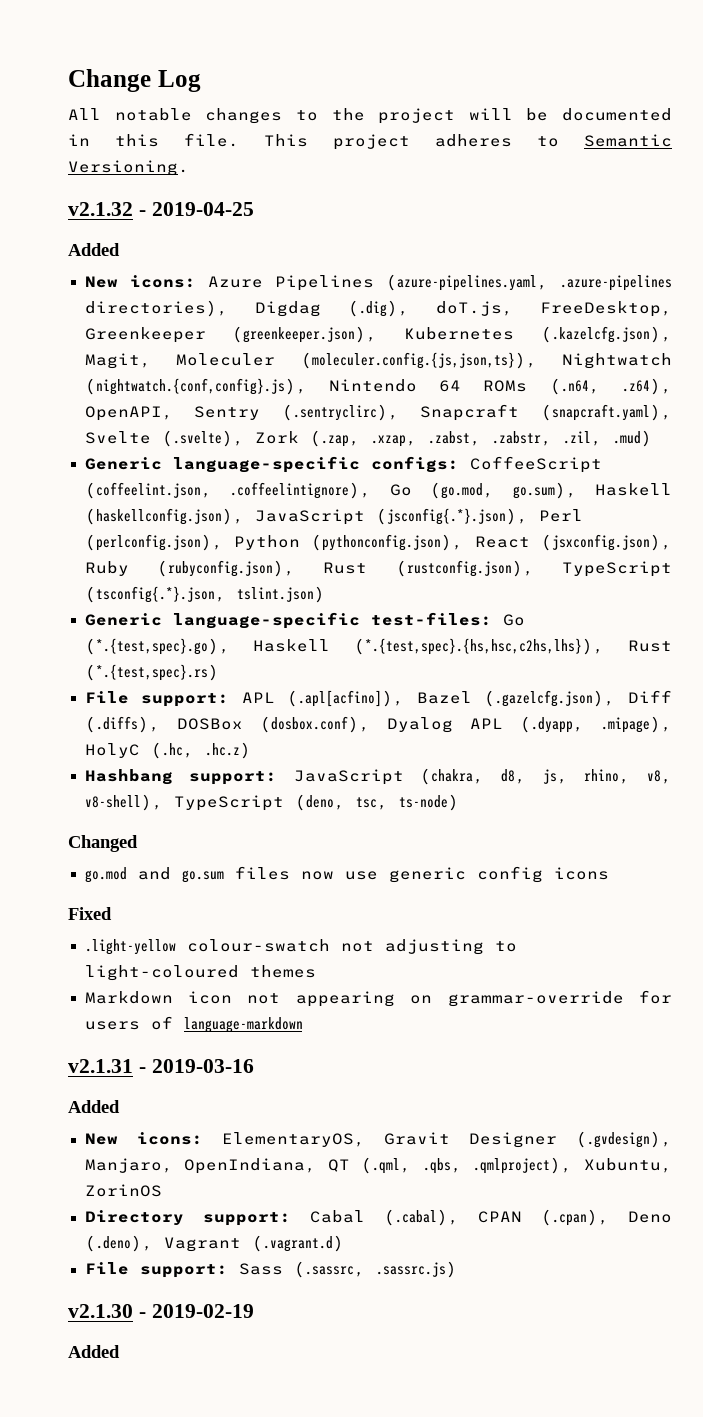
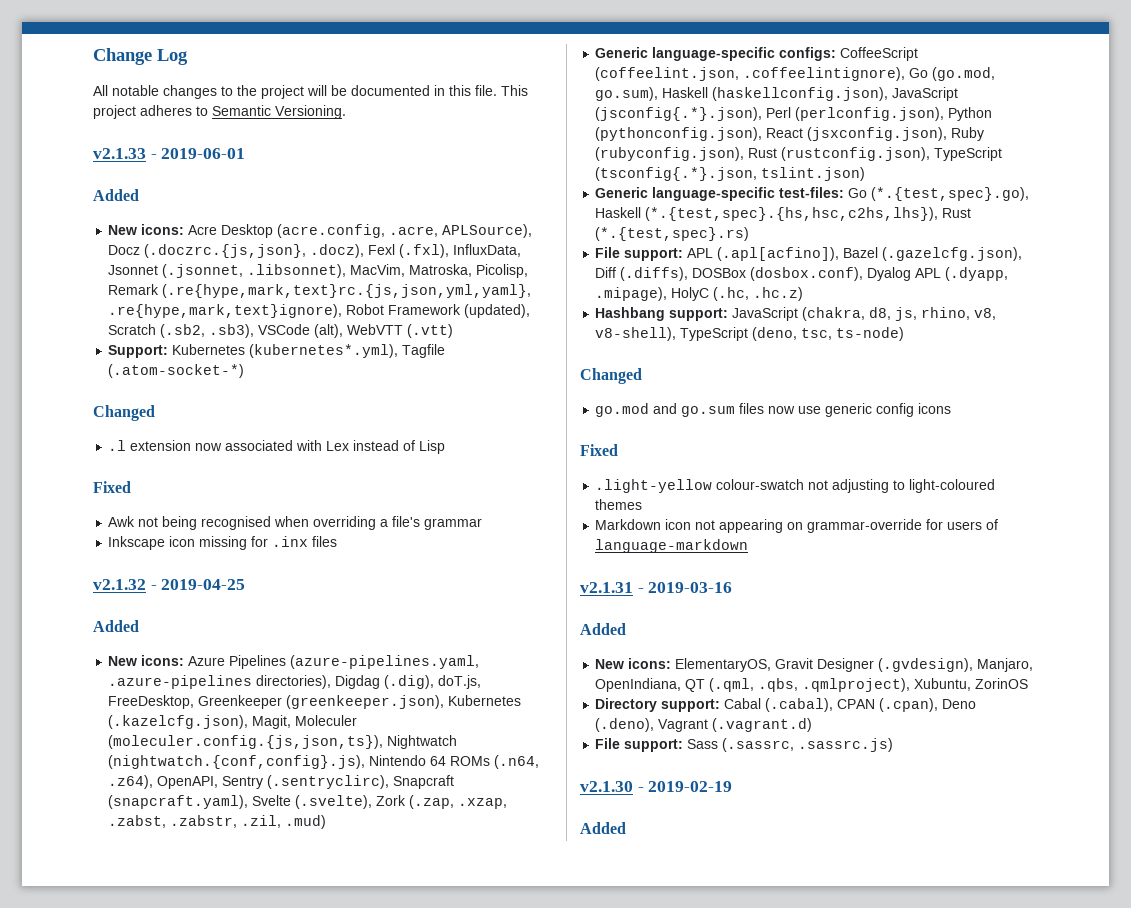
+ v2.1.33 - 2019-06-01
+ Added
+ New icons: Acre Desktop (acre.config, .acre, APLSource), Docz (.doczrc.{js,json}, .docz), Fexl (.fxl), InfluxData, Jsonnet (.jsonnet, .libsonnet), MacVim, Matroska, Picolisp, Remark (.re{hype,mark,text}rc.{js,json,yml,yaml}, .re{hype,mark,text}ignore), Robot Framework (updated), Scratch (.sb2, .sb3), VSCode (alt), WebVTT (.vtt)
+ Support: Kubernetes (kubernetes*.yml), Tagfile (.atom-socket-*)
+ Changed
+ .l extension now associated with Lex instead of Lisp
+ Fixed
+ Awk not being recognised when overriding a file's grammar
+ Inkscape icon missing for .inx files

